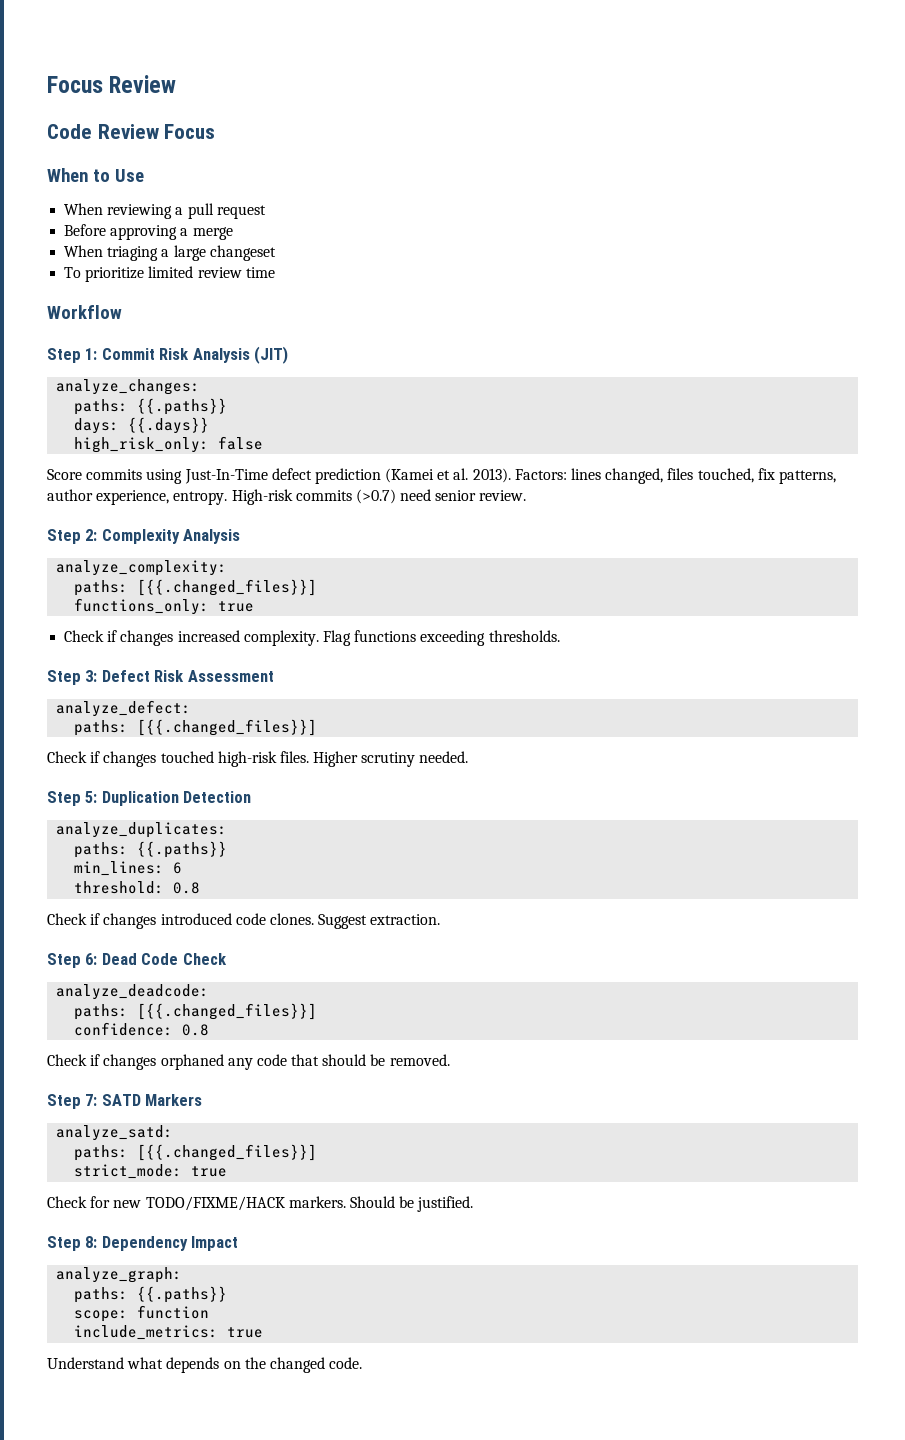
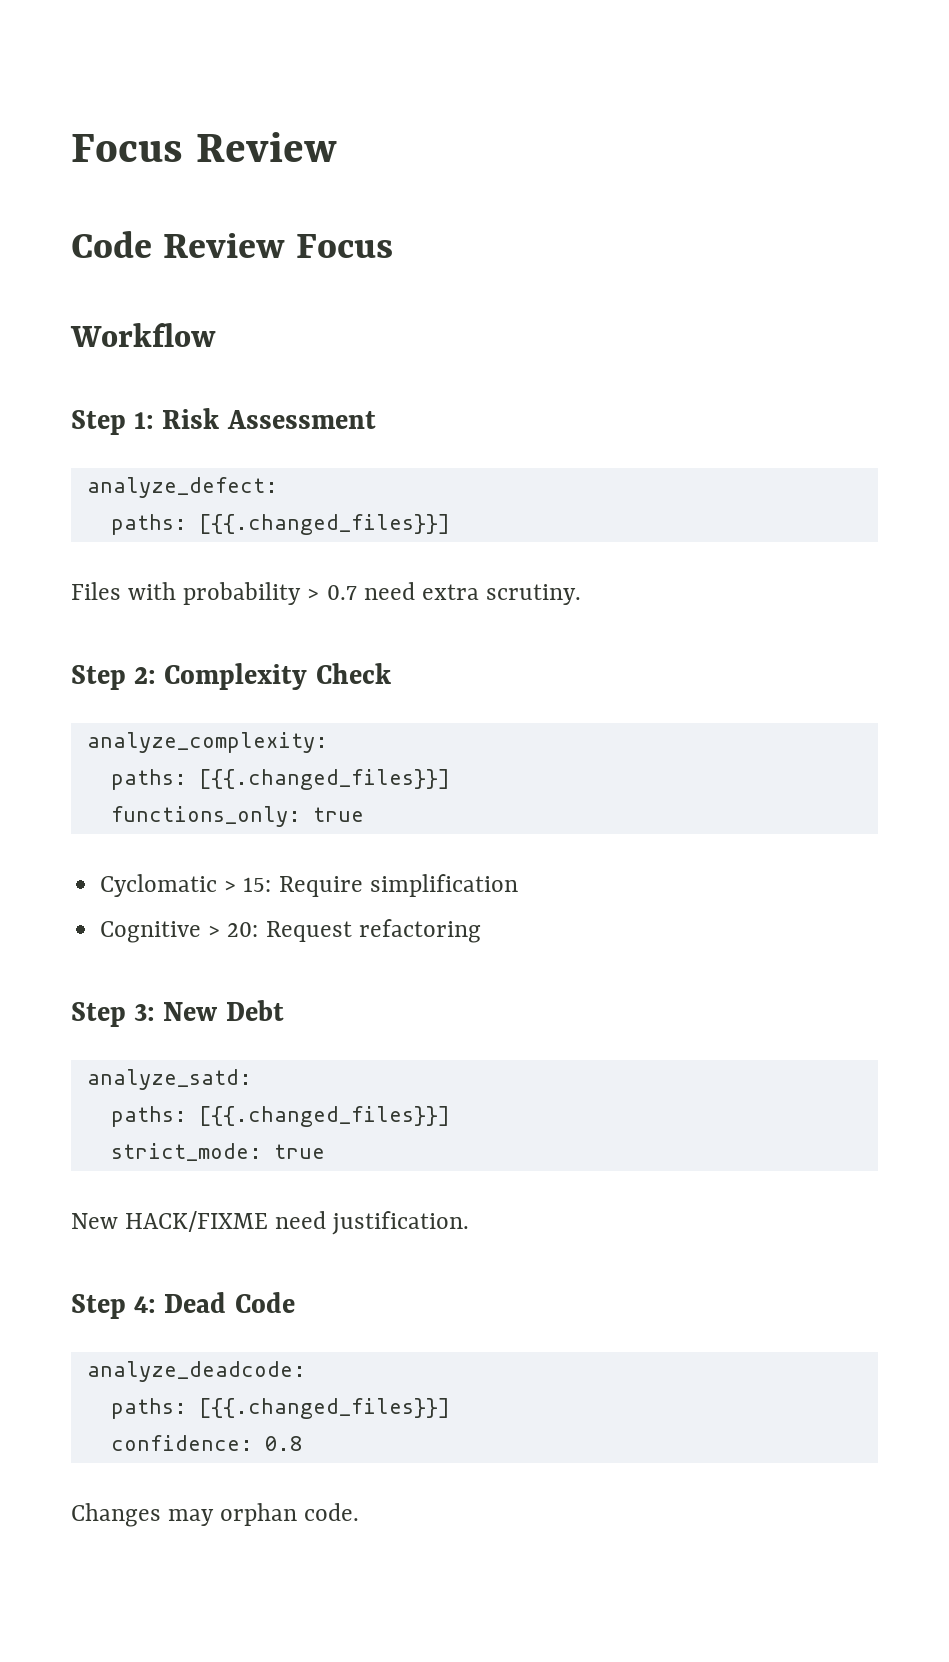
- When to Use
- When reviewing a pull request
- Before approving a merge
- When triaging a large changeset
- To prioritize limited review time
  Workflow
- Step 1: Commit Risk Analysis (JIT)
- analyze_changes:
- paths: {{.paths}}
- days: {{.days}}
- high_risk_only: false
- Score commits using Just-In-Time defect prediction (Kamei et al. 2013). Factors: lines changed, files touched, fix patterns, author experience, entropy. High-risk commits (>0.7) need senior review.
+ Step 1: Risk Assessment
+ analyze_defect:
+ paths: [{{.changed_files}}]
+ Files with probability > 0.7 need extra scrutiny.
- Step 2: Complexity Analysis
+ Step 2: Complexity Check
- Check if changes increased complexity. Flag functions exceeding thresholds.
- Step 3: Defect Risk Assessment
- analyze_defect:
+ Cyclomatic > 15: Require simplification
+ Cognitive > 20: Request refactoring
+ Step 3: New Debt
+ analyze_satd:
  paths: [{{.changed_files}}]
- Check if changes touched high-risk files. Higher scrutiny needed.
- Step 5: Duplication Detection
- analyze_duplicates:
- paths: {{.paths}}
- min_lines: 6
- threshold: 0.8
- Check if changes introduced code clones. Suggest extraction.
- Step 6: Dead Code Check
+ strict_mode: true
+ New HACK/FIXME need justification.
+ Step 4: Dead Code
- Check if changes orphaned any code that should be removed.
- Step 7: SATD Markers
- analyze_satd:
- paths: [{{.changed_files}}]
- strict_mode: true
- Check for new TODO/FIXME/HACK markers. Should be justified.
- Step 8: Dependency Impact
- analyze_graph:
- paths: {{.paths}}
- scope: function
- include_metrics: true
- Understand what depends on the changed code.
+ Changes may orphan code.

